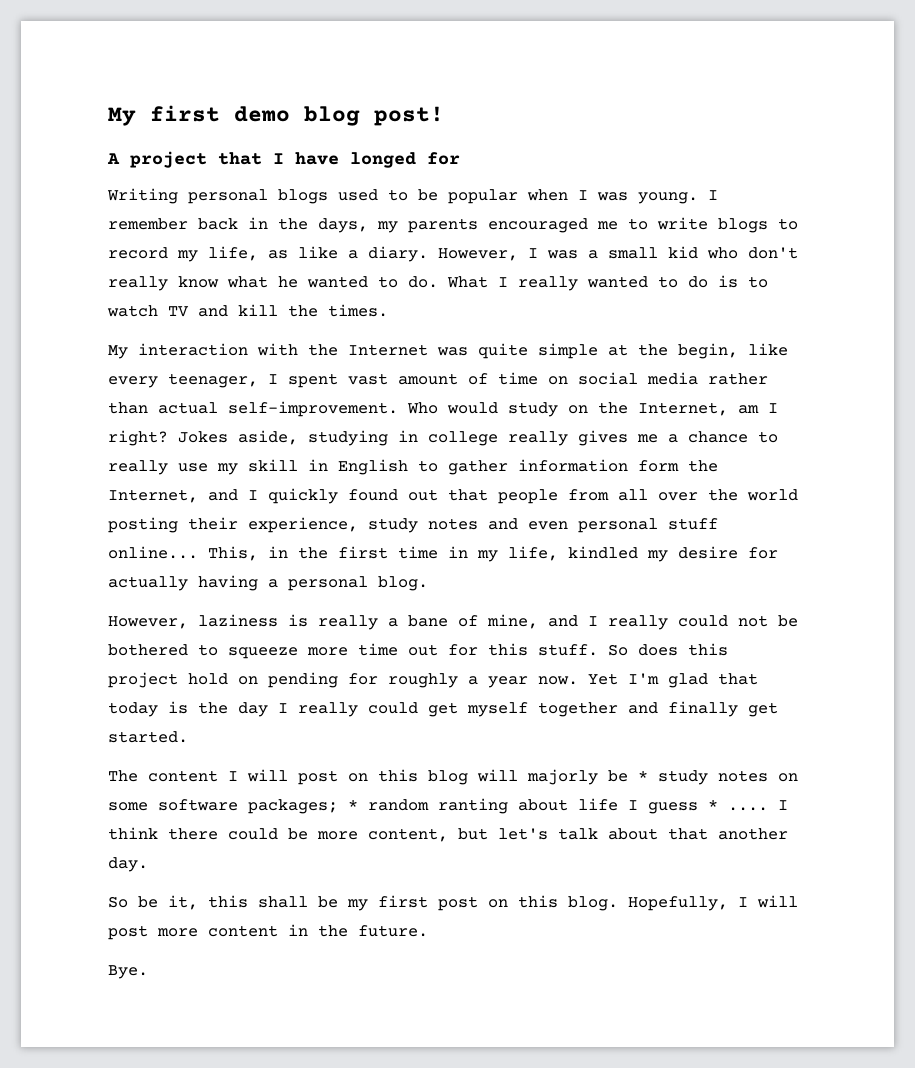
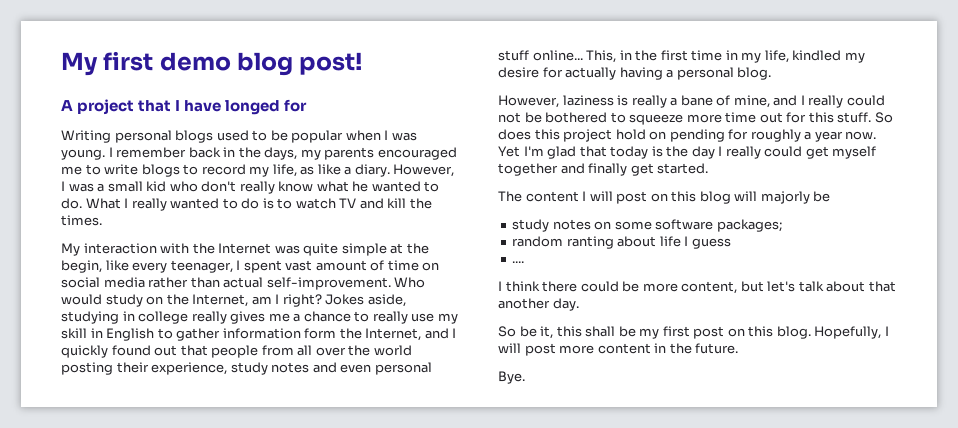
- The content I will post on this blog will majorly be * study notes on some software packages; * random ranting about life I guess * .... I think there could be more content, but let's talk about that another day.
+ The content I will post on this blog will majorly be
+ study notes on some software packages;
+ random ranting about life I guess
+ ....
+ I think there could be more content, but let's talk about that another day.

